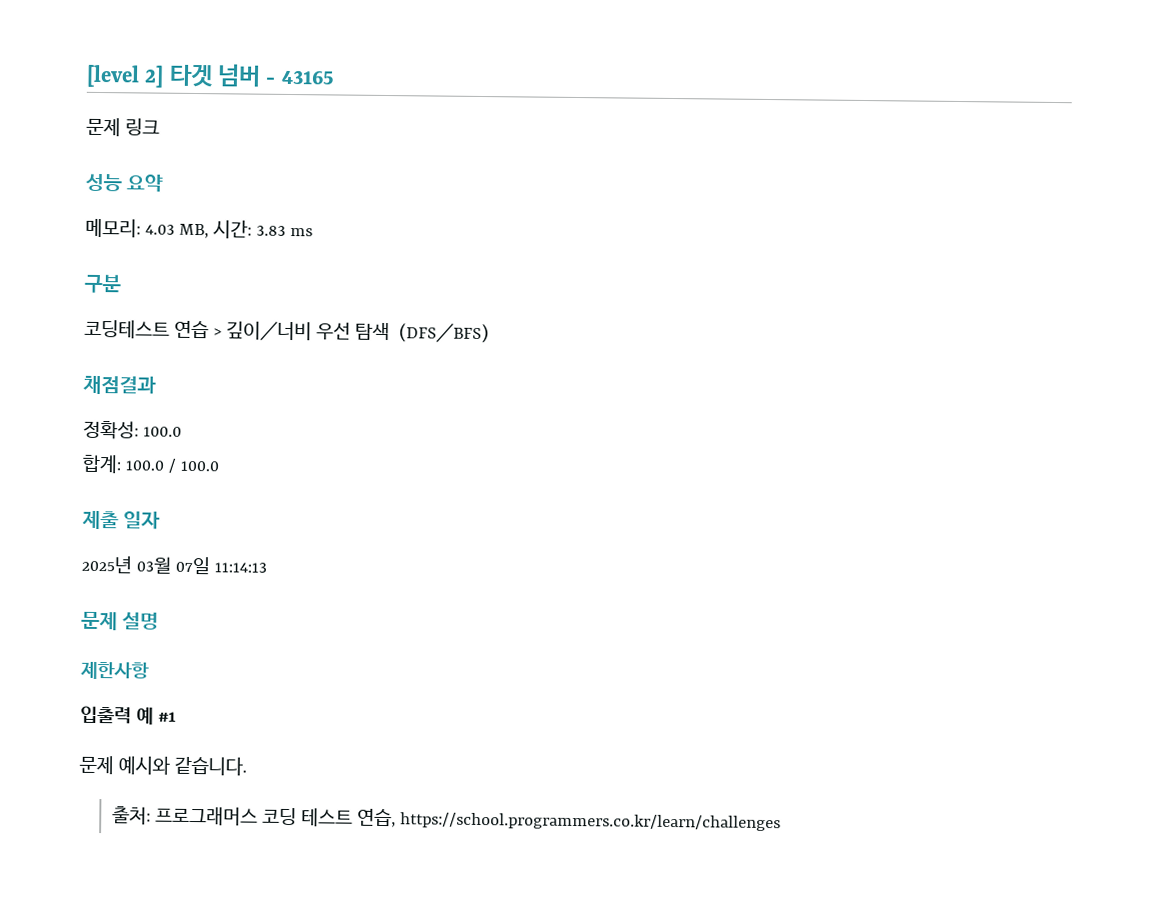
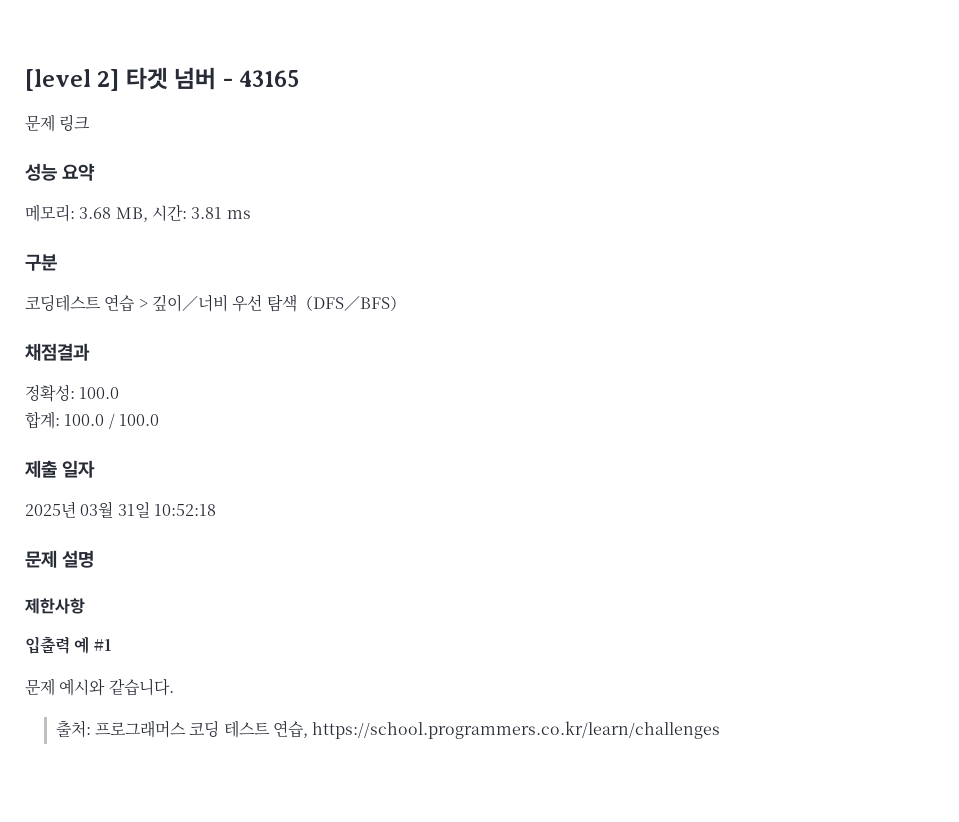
- 메모리: 4.03 MB, 시간: 3.83 ms
+ 메모리: 3.68 MB, 시간: 3.81 ms
- 2025년 03월 07일 11:14:13
+ 2025년 03월 31일 10:52:18

